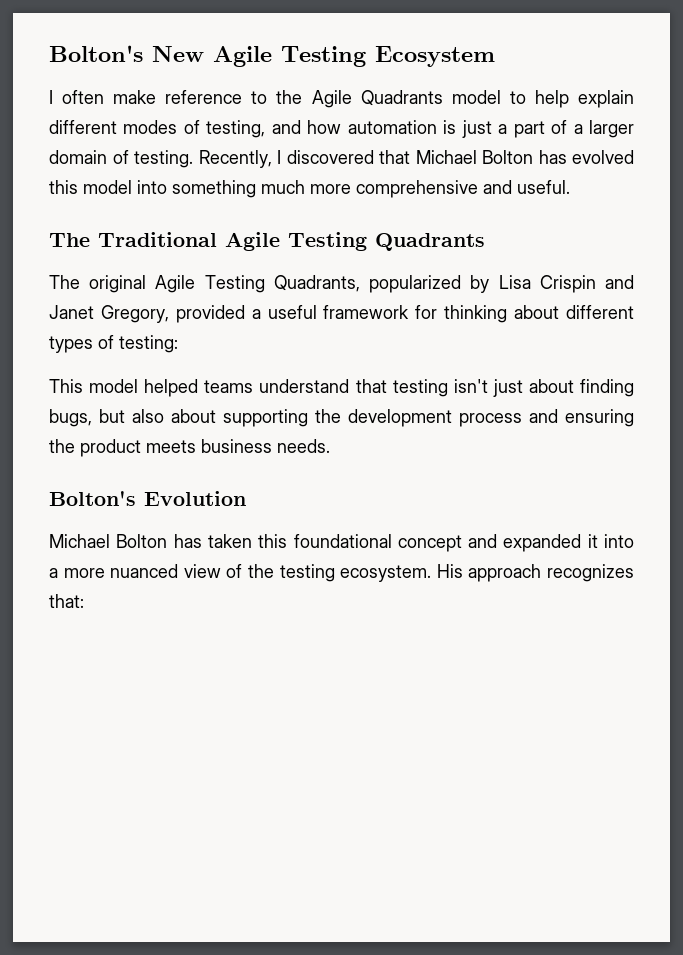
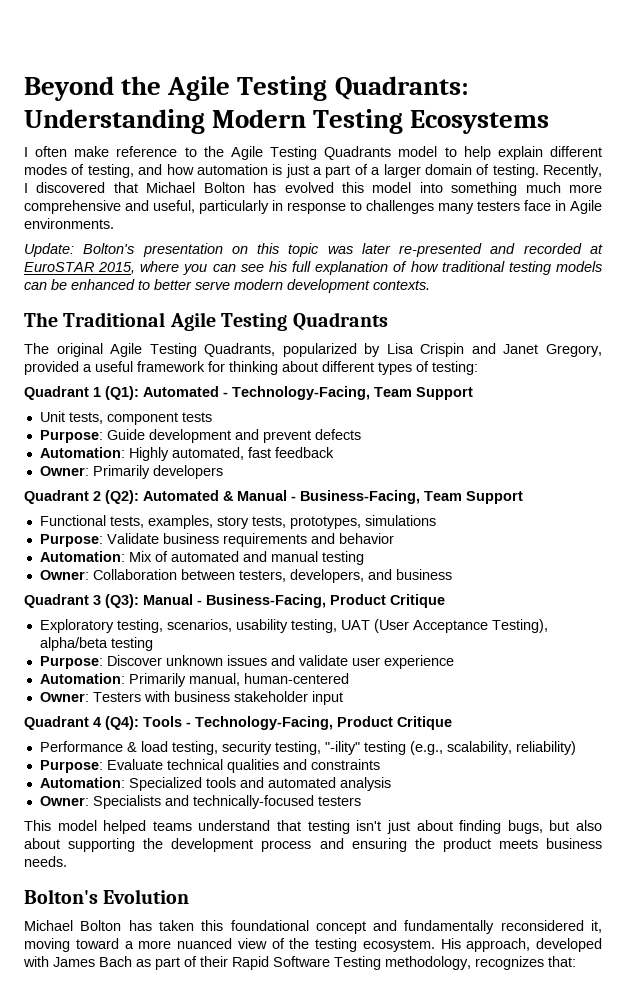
- Bolton's New Agile Testing Ecosystem
+ Beyond the Agile Testing Quadrants: Understanding Modern Testing Ecosystems
- I often make reference to the Agile Quadrants model to help explain different modes of testing, and how automation is just a part of a larger domain of testing.
+ I often make reference to the Agile Testing Quadrants model to help explain different modes of testing, and how automation is just a part of a larger domain of testing.
- Recently, I discovered that Michael Bolton has evolved this model into something much more comprehensive and useful.
+ Recently, I discovered that Michael Bolton has evolved this model into something much more comprehensive and useful, particularly in response to challenges many testers face in Agile environments.
+ Update: Bolton's presentation on this topic was later re-presented and recorded at EuroSTAR 2015, where you can see his full explanation of how traditional testing models can be enhanced to better serve modern development contexts.
+ Quadrant 1 (Q1): Automated - Technology-Facing, Team Support
+ Unit tests, component tests
+ Purpose: Guide development and prevent defects
+ Automation: Highly automated, fast feedback
+ Owner: Primarily developers
+ Quadrant 2 (Q2): Automated & Manual - Business-Facing, Team Support
+ Functional tests, examples, story tests, prototypes, simulations
+ Purpose: Validate business requirements and behavior
+ Automation: Mix of automated and manual testing
+ Owner: Collaboration between testers, developers, and business
+ Quadrant 3 (Q3): Manual - Business-Facing, Product Critique
+ Exploratory testing, scenarios, usability testing, UAT (User Acceptance Testing), alpha/beta testing
+ Purpose: Discover unknown issues and validate user experience
+ Automation: Primarily manual, human-centered
+ Owner: Testers with business stakeholder input
+ Quadrant 4 (Q4): Tools - Technology-Facing, Product Critique
+ Performance & load testing, security testing, "-ility" testing (e.g., scalability, reliability)
+ Purpose: Evaluate technical qualities and constraints
+ Automation: Specialized tools and automated analysis
+ Owner: Specialists and technically-focused testers
- Michael Bolton has taken this foundational concept and expanded it into a more nuanced view of the testing ecosystem.
+ Michael Bolton has taken this foundational concept and fundamentally reconsidered it, moving toward a more nuanced view of the testing ecosystem.
- His approach recognizes that:
+ His approach, developed with James Bach as part of their Rapid Software Testing methodology, recognizes that:

